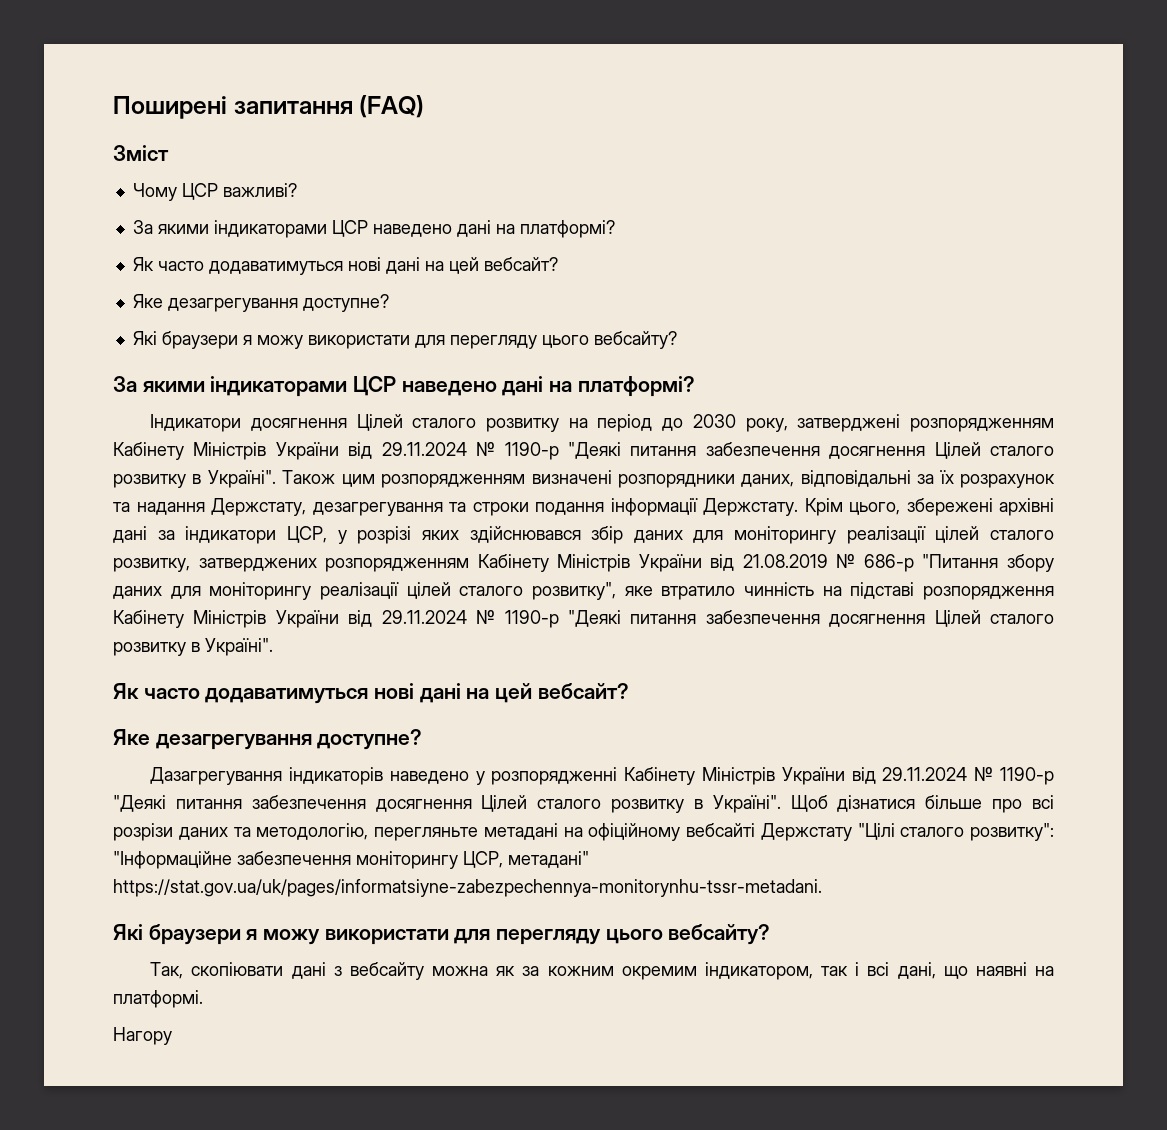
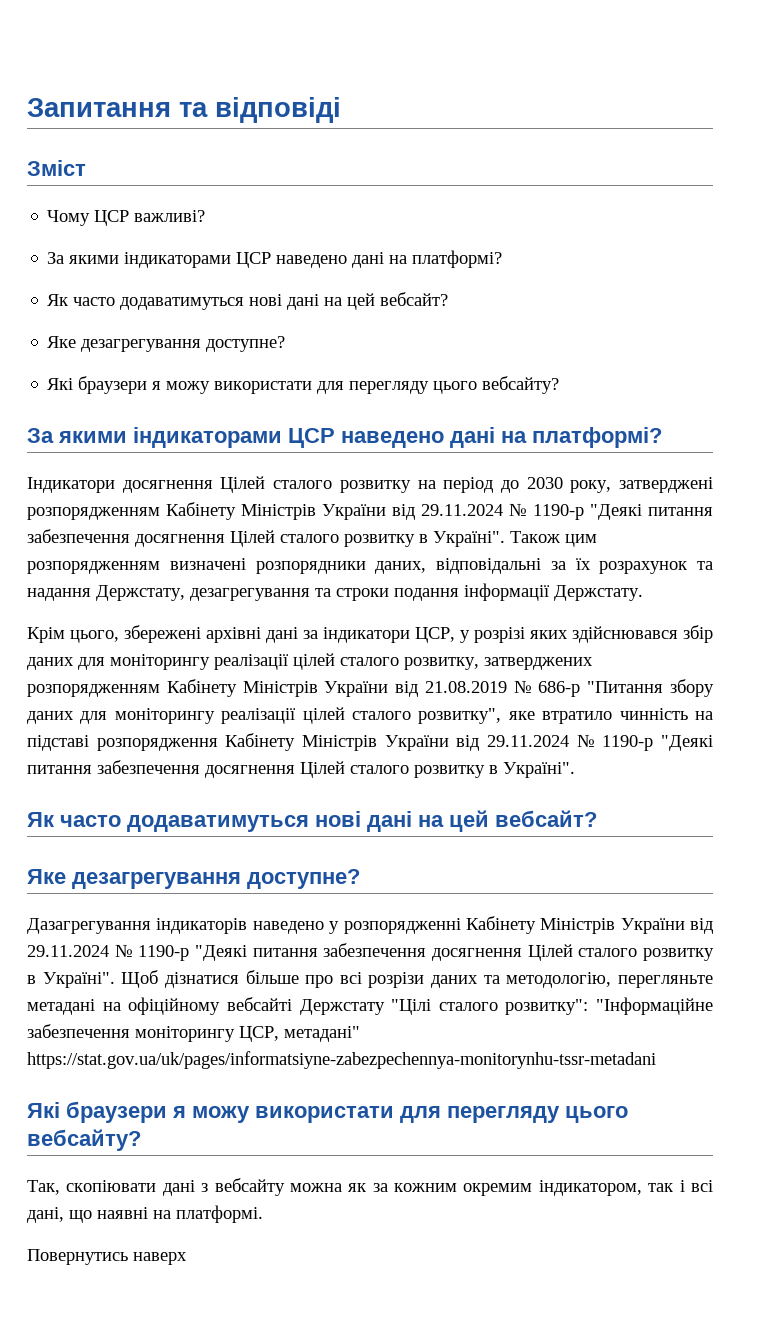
- Поширені запитання (FAQ)
+ Запитання та відповіді
- Також цим розпорядженням визначені розпорядники даних, відповідальні за їх розрахунок та надання Держстату, дезагрегування та строки подання інформації Держстату. Крім цього, збережені архівні дані за індикатори ЦСР, у розрізі яких здійснювався збір даних для моніторингу реалізації цілей сталого розвитку, затверджених розпорядженням Кабінету Міністрів України від 21.08.2019 № 686-р "Питання збору даних для моніторингу реалізації цілей сталого розвитку", яке втратило чинність на підставі розпорядження Кабінету Міністрів України від 29.11.2024 № 1190-р "Деякі питання забезпечення досягнення Цілей сталого розвитку в Україні".
+ Також цим розпорядженням визначені розпорядники даних, відповідальні за їх розрахунок та надання Держстату, дезагрегування та строки подання інформації Держстату.
+ Крім цього, збережені архівні дані за індикатори ЦСР, у розрізі яких здійснювався збір даних для моніторингу реалізації цілей сталого розвитку, затверджених розпорядженням Кабінету Міністрів України від 21.08.2019 № 686-р "Питання збору даних для моніторингу реалізації цілей сталого розвитку", яке втратило чинність на підставі розпорядження Кабінету Міністрів України від 29.11.2024 № 1190-р "Деякі питання забезпечення досягнення Цілей сталого розвитку в Україні".
- Щоб дізнатися більше про всі розрізи даних та методологію, перегляньте метадані на офіційному вебсайті Держстату "Цілі сталого розвитку": "Інформаційне забезпечення моніторингу ЦСР, метадані" https://stat.gov.ua/uk/pages/informatsiyne-zabezpechennya-monitorynhu-tssr-metadani.
+ Щоб дізнатися більше про всі розрізи даних та методологію, перегляньте метадані на офіційному вебсайті Держстату "Цілі сталого розвитку": "Інформаційне забезпечення моніторингу ЦСР, метадані" https://stat.gov.ua/uk/pages/informatsiyne-zabezpechennya-monitorynhu-tssr-metadani
- Нагору
+ Повернутись наверх

